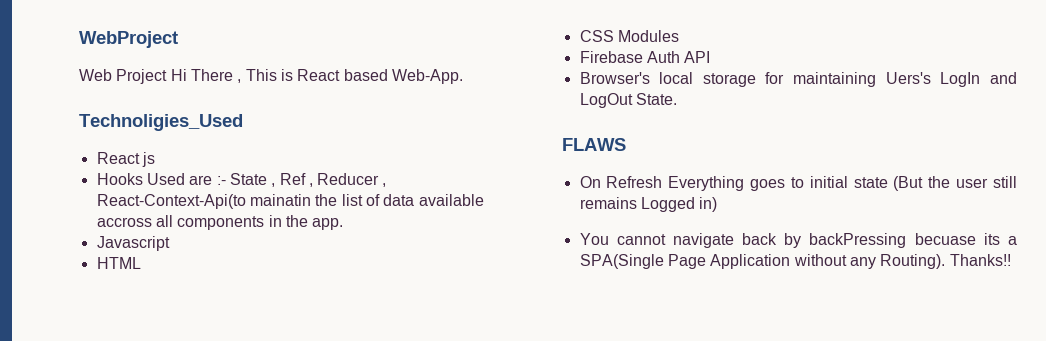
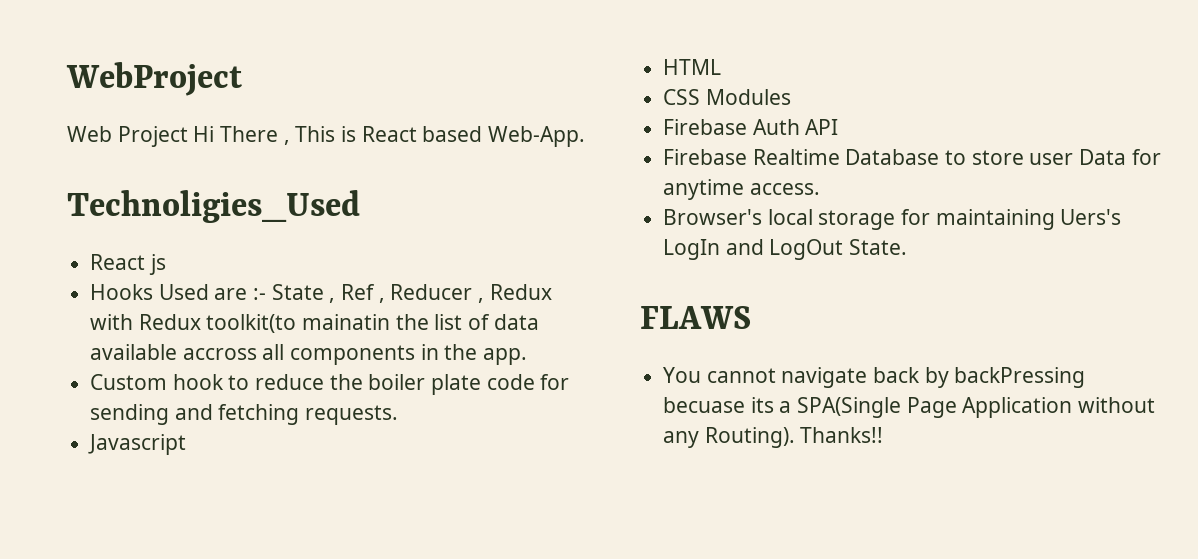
- Hooks Used are :- State , Ref , Reducer , React-Context-Api(to mainatin the list of data available accross all components in the app.
+ Hooks Used are :- State , Ref , Reducer , Redux with Redux toolkit(to mainatin the list of data available accross all components in the app.
+ Custom hook to reduce the boiler plate code for sending and fetching requests.
+ Firebase Realtime Database to store user Data for anytime access.
- On Refresh Everything goes to initial state (But the user still remains Logged in)

